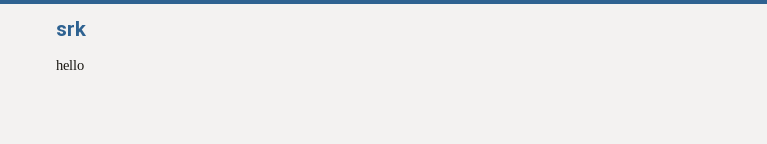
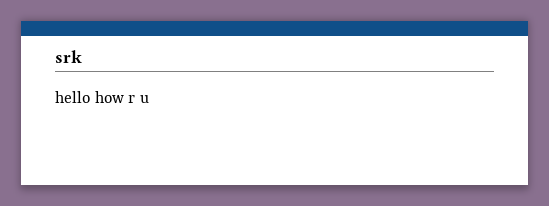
- hello
+ hello how r u

